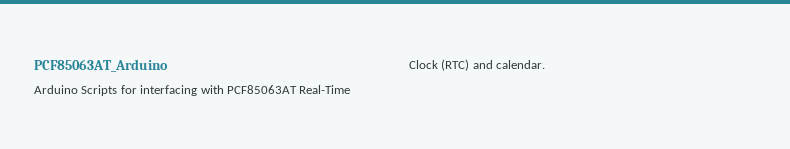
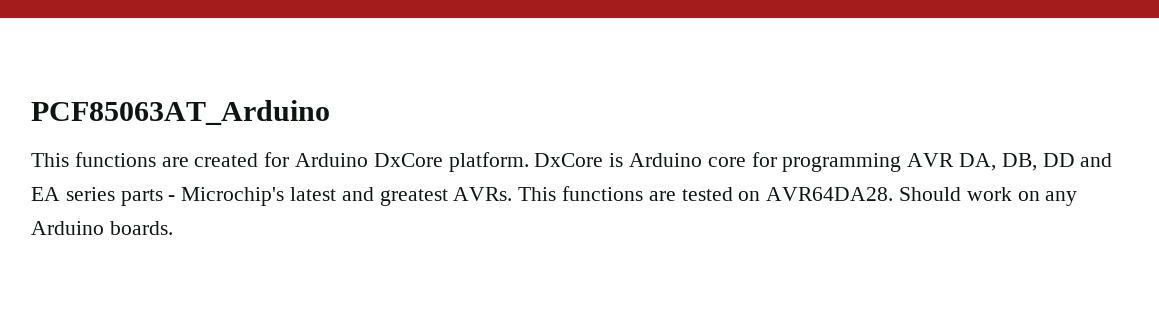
- Arduino Scripts for interfacing with PCF85063AT Real-Time Clock (RTC) and calendar.
+ This functions are created for Arduino DxCore platform. DxCore is Arduino core for programming AVR DA, DB, DD and EA series parts - Microchip's latest and greatest AVRs. This functions are tested on AVR64DA28. Should work on any Arduino boards.

